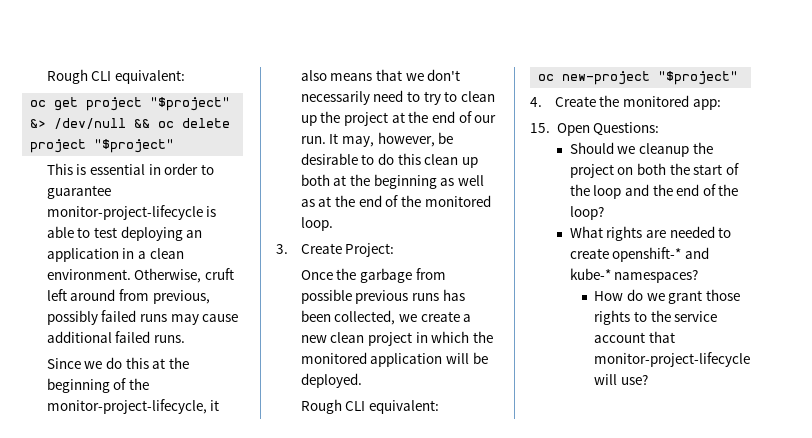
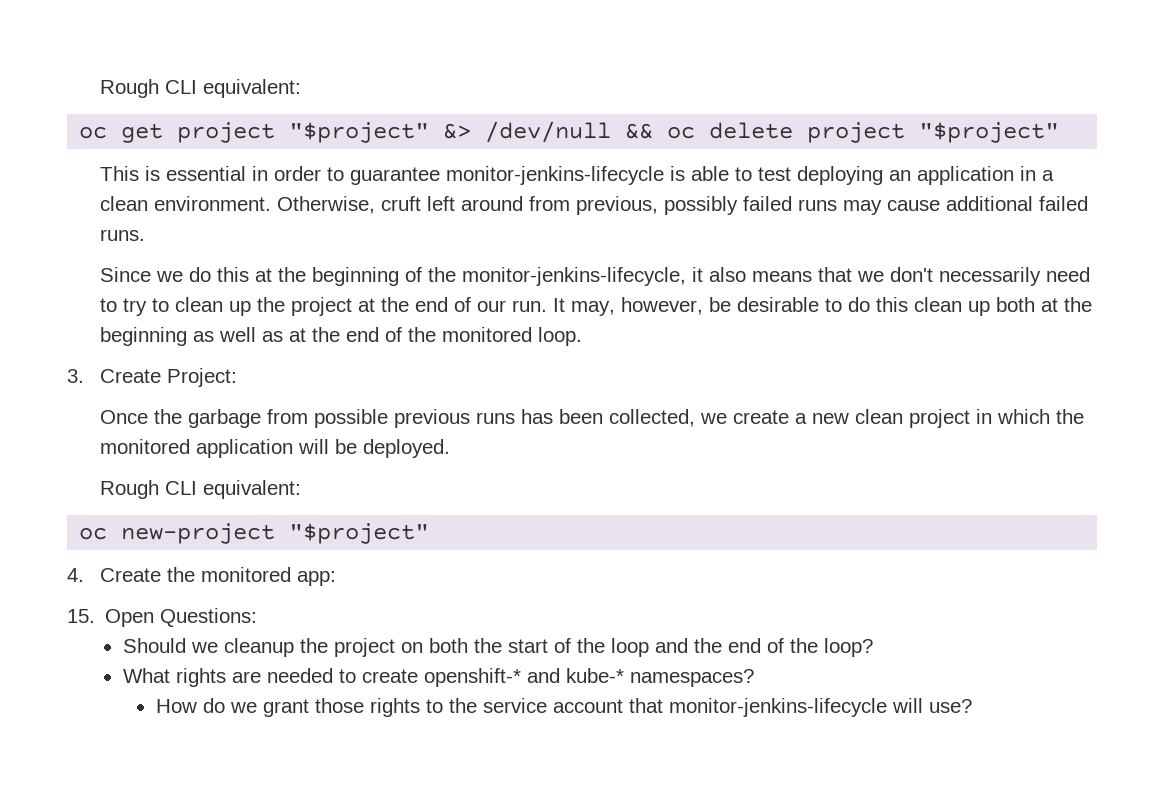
- This is essential in order to guarantee monitor-project-lifecycle is able to test deploying an application in a clean environment.
+ This is essential in order to guarantee monitor-jenkins-lifecycle is able to test deploying an application in a clean environment.
- Since we do this at the beginning of the monitor-project-lifecycle, it also means that we don't necessarily need to try to clean up the project at the end of our run.
+ Since we do this at the beginning of the monitor-jenkins-lifecycle, it also means that we don't necessarily need to try to clean up the project at the end of our run.
- How do we grant those rights to the service account that monitor-project-lifecycle will use?
+ How do we grant those rights to the service account that monitor-jenkins-lifecycle will use?

